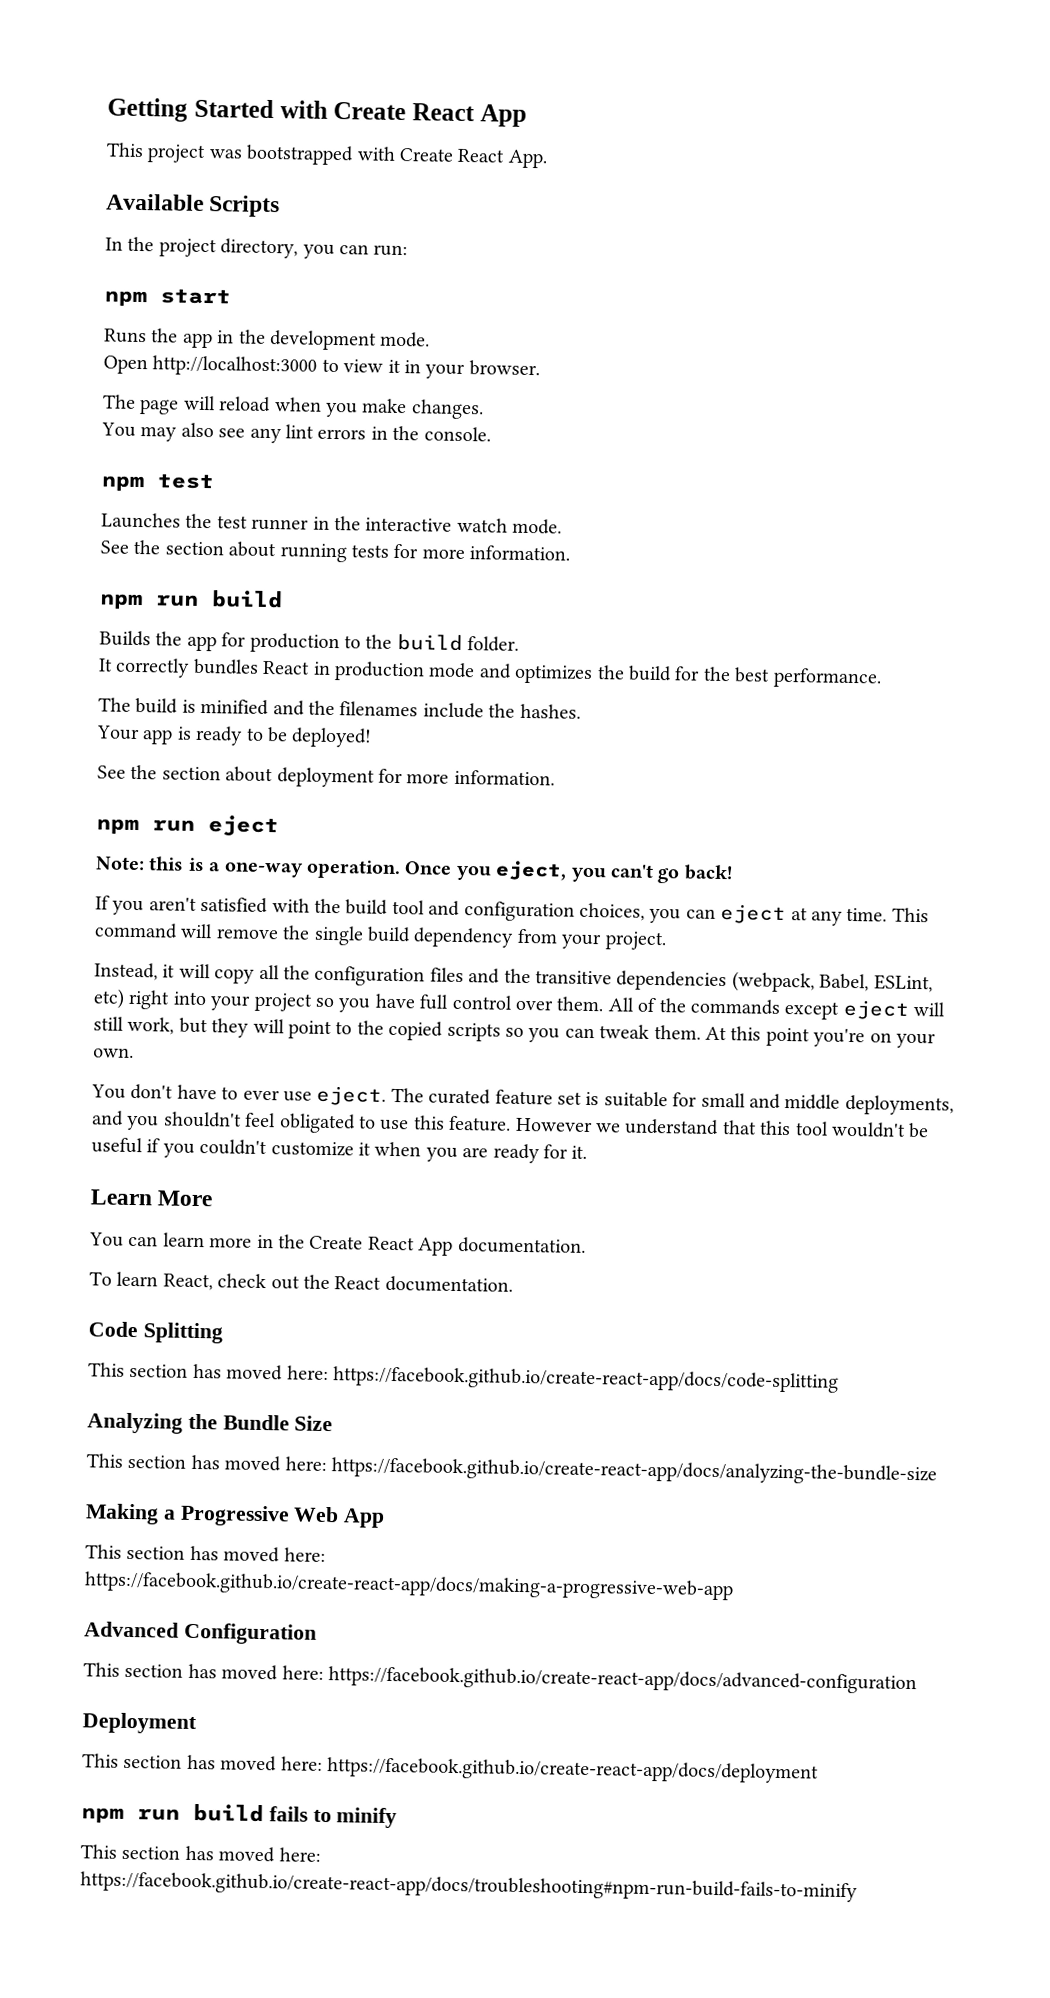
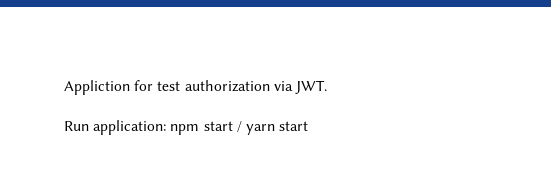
- Getting Started with Create React App
- This project was bootstrapped with Create React App.
- Available Scripts
- In the project directory, you can run:
- npm start
- Runs the app in the development mode.
- Open http://localhost:3000 to view it in your browser.
- The page will reload when you make changes.
- You may also see any lint errors in the console.
- npm test
- Launches the test runner in the interactive watch mode.
- See the section about running tests for more information.
- npm run build
- Builds the app for production to the build folder.
- It correctly bundles React in production mode and optimizes the build for the best performance.
- The build is minified and the filenames include the hashes.
- Your app is ready to be deployed!
- See the section about deployment for more information.
- npm run eject
- Note: this is a one-way operation. Once you eject, you can't go back!
- If you aren't satisfied with the build tool and configuration choices, you can eject at any time. This command will remove the single build dependency from your project.
- Instead, it will copy all the configuration files and the transitive dependencies (webpack, Babel, ESLint, etc) right into your project so you have full control over them. All of the commands except eject will still work, but they will point to the copied scripts so you can tweak them. At this point you're on your own.
- You don't have to ever use eject. The curated feature set is suitable for small and middle deployments, and you shouldn't feel obligated to use this feature. However we understand that this tool wouldn't be useful if you couldn't customize it when you are ready for it.
- Learn More
- You can learn more in the Create React App documentation.
- To learn React, check out the React documentation.
- Code Splitting
- This section has moved here: https://facebook.github.io/create-react-app/docs/code-splitting
- Analyzing the Bundle Size
- This section has moved here: https://facebook.github.io/create-react-app/docs/analyzing-the-bundle-size
- Making a Progressive Web App
- This section has moved here: https://facebook.github.io/create-react-app/docs/making-a-progressive-web-app
- Advanced Configuration
- This section has moved here: https://facebook.github.io/create-react-app/docs/advanced-configuration
- Deployment
- This section has moved here: https://facebook.github.io/create-react-app/docs/deployment
- npm run build fails to minify
- This section has moved here: https://facebook.github.io/create-react-app/docs/troubleshooting#npm-run-build-fails-to-minify
+ Appliction for test authorization via JWT.
+ Run application: npm start / yarn start

